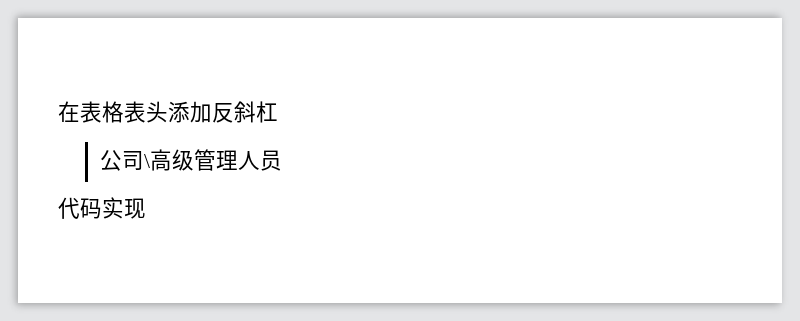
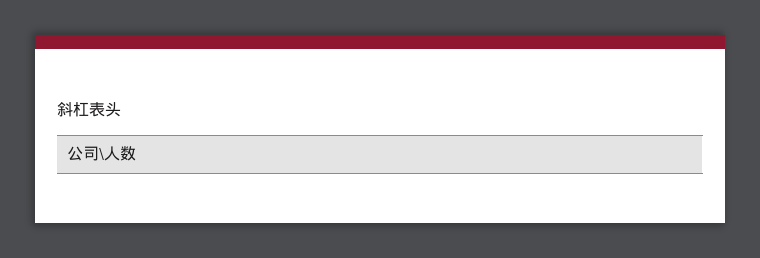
- 在表格表头添加反斜杠
- 公司\高级管理人员
- 代码实现
+ 斜杠表头
+ 公司\人数

